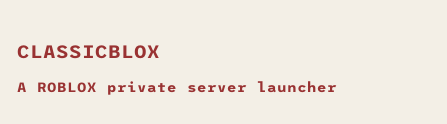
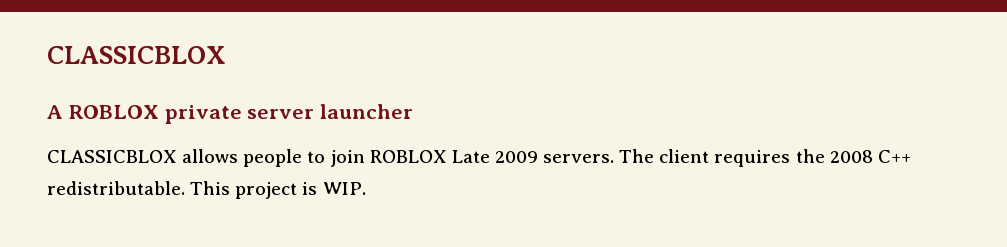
+ CLASSICBLOX allows people to join ROBLOX Late 2009 servers. The client requires the 2008 C++ redistributable. This project is WIP.

